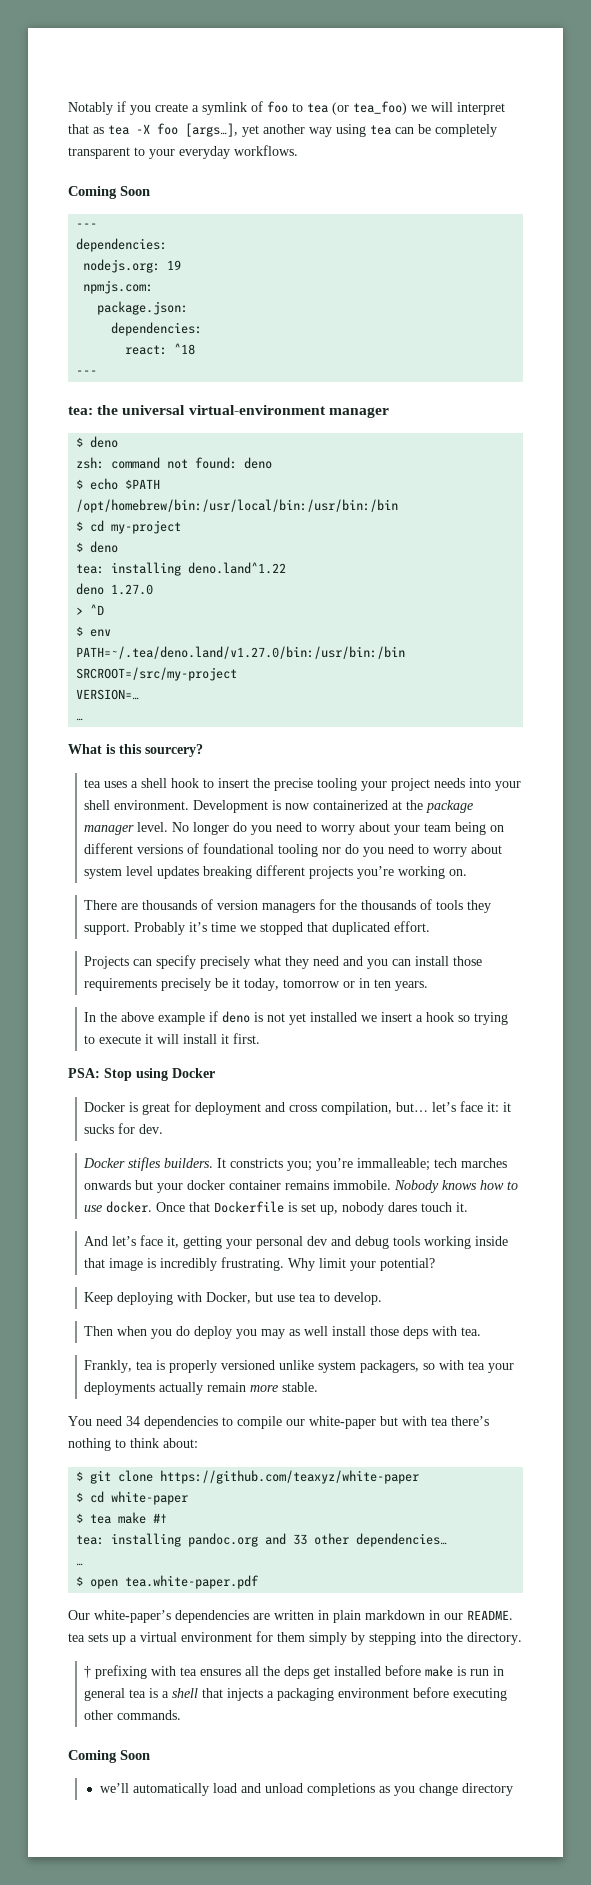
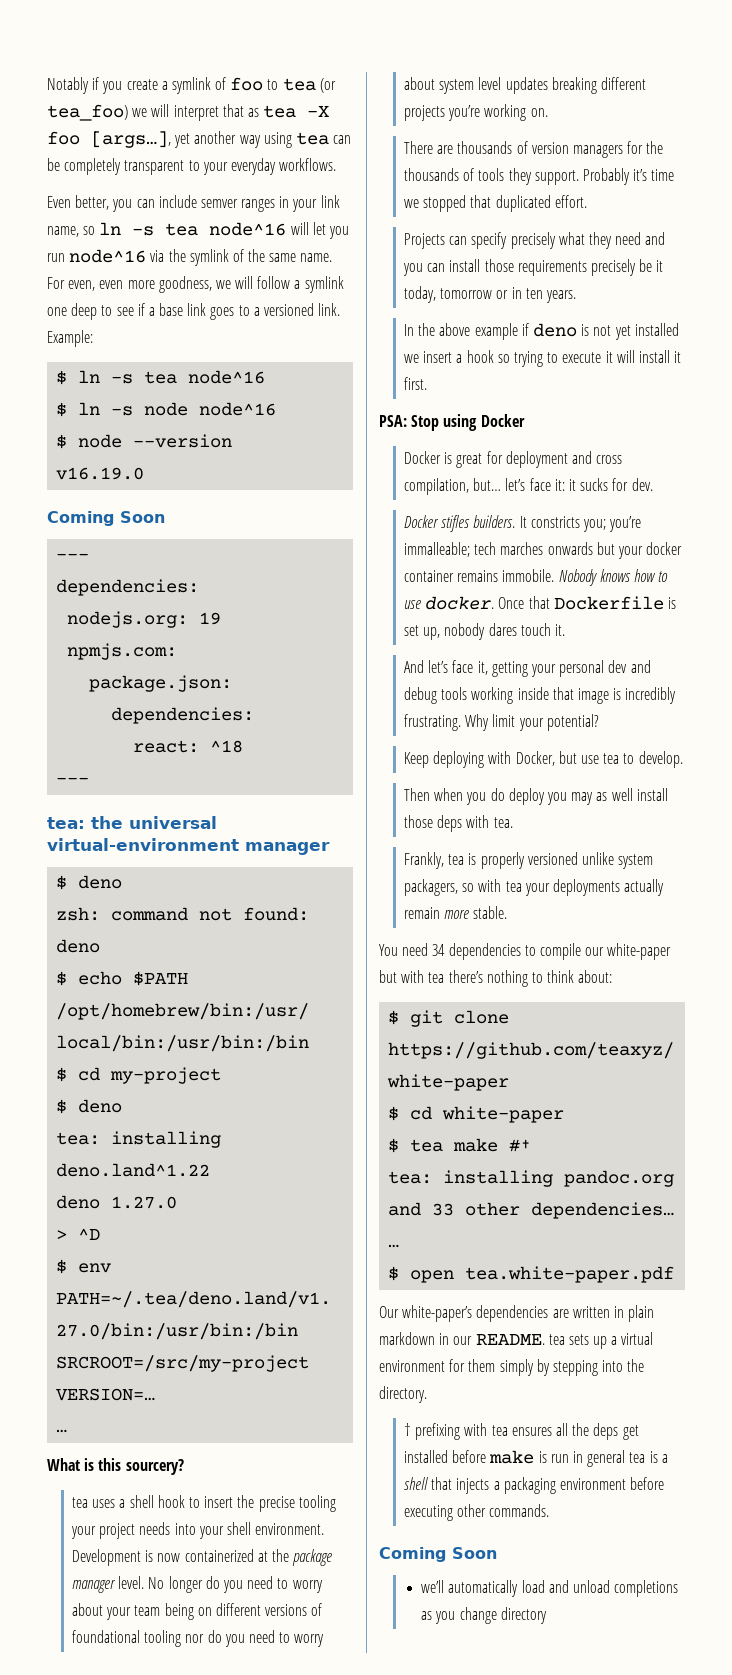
+ Even better, you can include semver ranges in your link name, so ln -s tea node^16 will let you run node^16 via the symlink of the same name. For even, even more goodness, we will follow a symlink one deep to see if a base link goes to a versioned link. Example:
+ $ ln -s tea node^16
+ $ ln -s node node^16
+ $ node --version
+ v16.19.0

